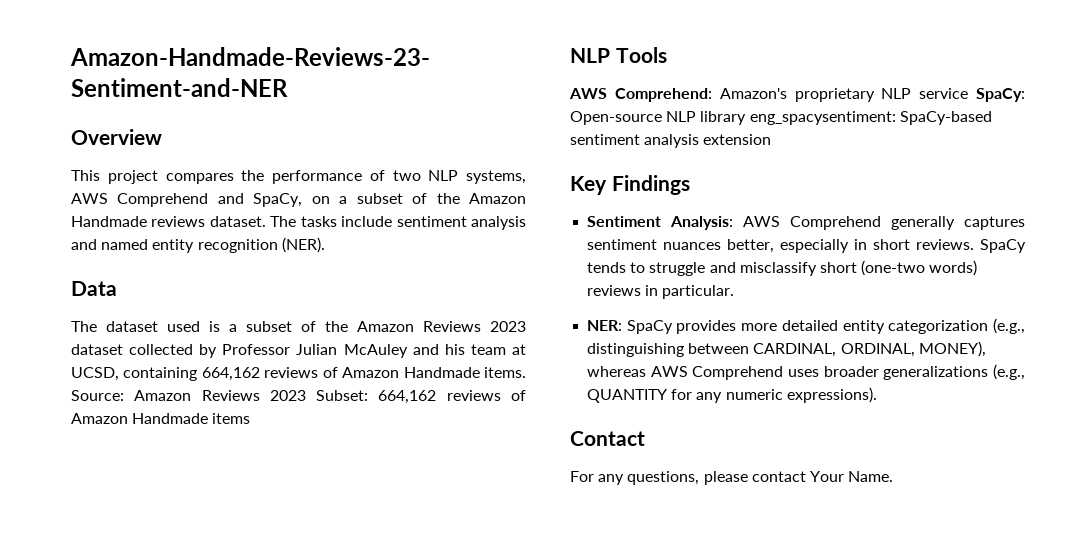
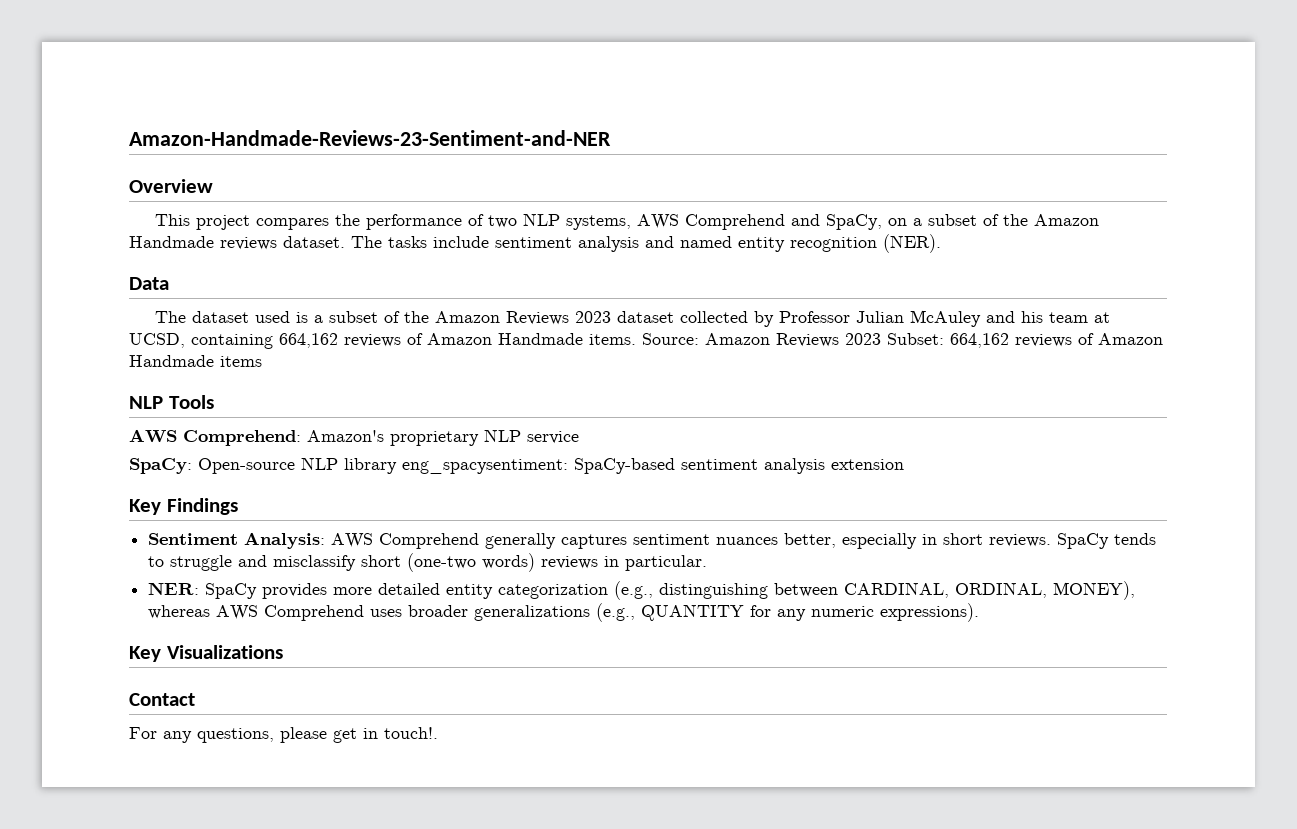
- AWS Comprehend: Amazon's proprietary NLP service SpaCy: Open-source NLP library eng_spacysentiment: SpaCy-based sentiment analysis extension
+ AWS Comprehend: Amazon's proprietary NLP service
+ SpaCy: Open-source NLP library eng_spacysentiment: SpaCy-based sentiment analysis extension
+ Key Visualizations
- For any questions, please contact Your Name.
+ For any questions, please get in touch!.

